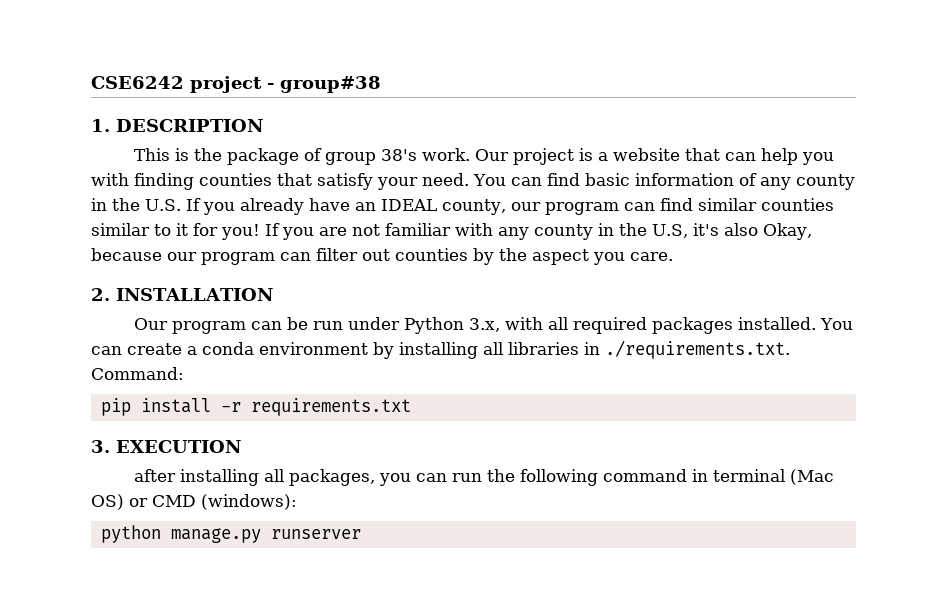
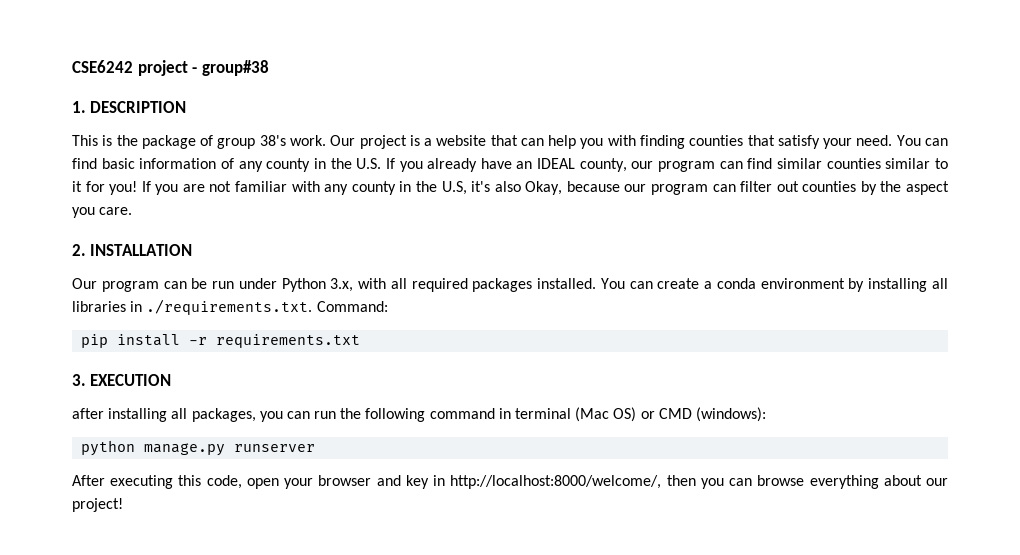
+ After executing this code, open your browser and key in http://localhost:8000/welcome/, then you can browse everything about our project!

